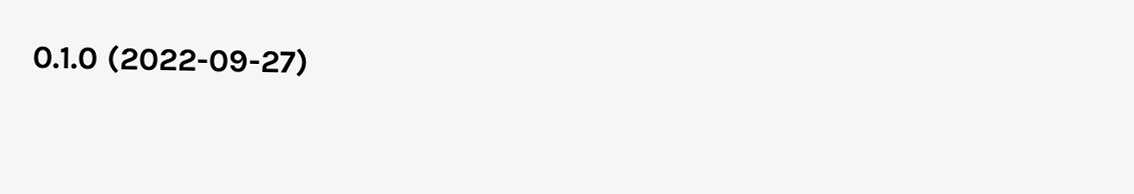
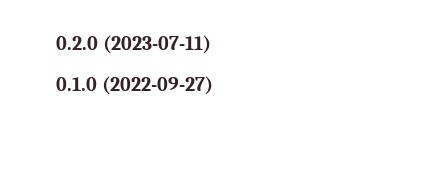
+ 0.2.0 (2023-07-11)

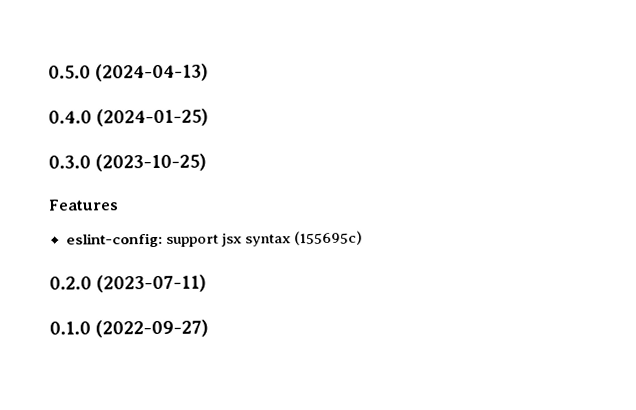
+ 0.5.0 (2024-04-13)
+ 0.4.0 (2024-01-25)
+ 0.3.0 (2023-10-25)
+ Features
+ eslint-config: support jsx syntax (155695c)

